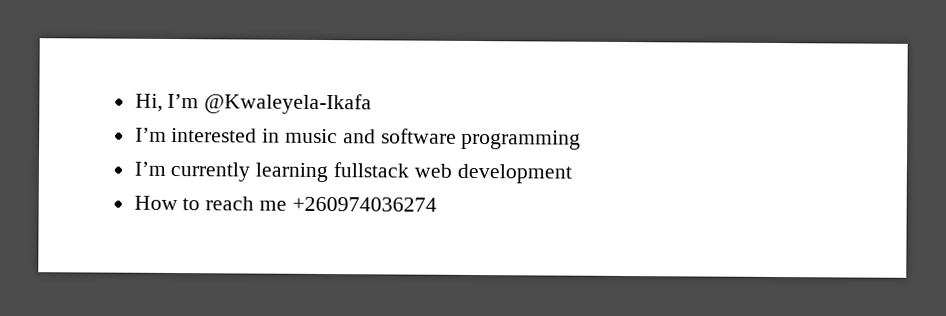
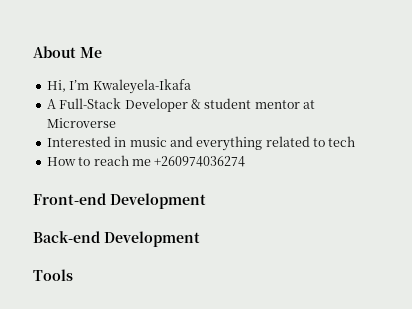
- Hi, I’m @Kwaleyela-Ikafa
- I’m interested in music and software programming
- I’m currently learning fullstack web development
+ About Me
+ Hi, I’m Kwaleyela-Ikafa
+ A Full-Stack Developer & student mentor at Microverse
+ Interested in music and everything related to tech
+ Front-end Development
+ Back-end Development
+ Tools

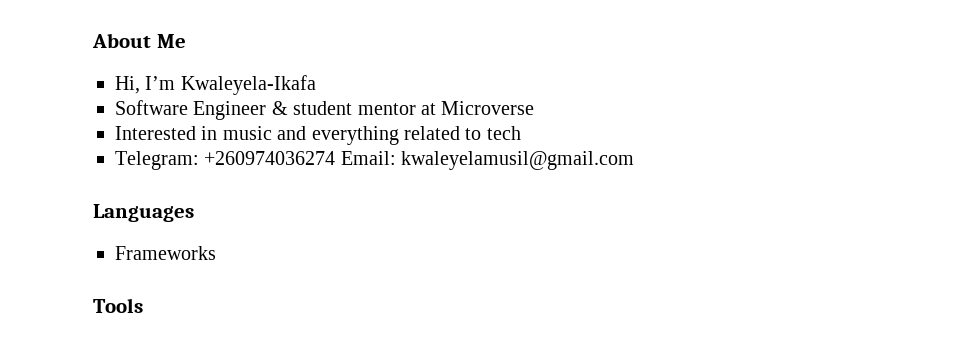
- A Full-Stack Developer & student mentor at Microverse
+ Software Engineer & student mentor at Microverse
- How to reach me +260974036274
- Front-end Development
- Back-end Development
+ Telegram: +260974036274 Email: kwaleyelamusil@gmail.com
+ Languages
+ Frameworks

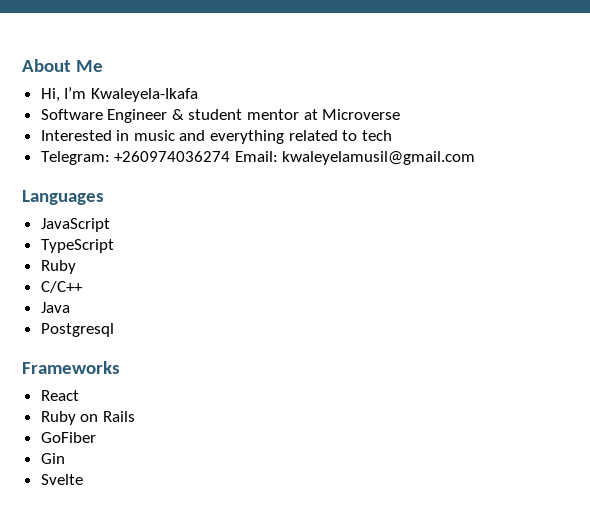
+ JavaScript
+ TypeScript
+ Ruby
+ C/C++
+ Java
+ Postgresql
  Frameworks
- Tools
+ React
+ Ruby on Rails
+ GoFiber
+ Gin
+ Svelte

